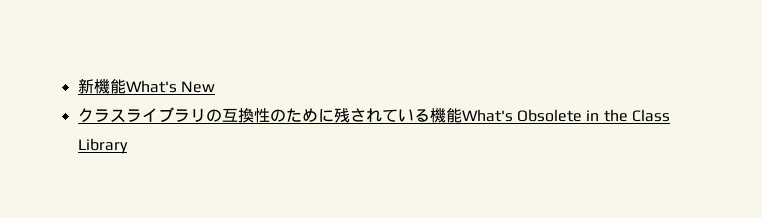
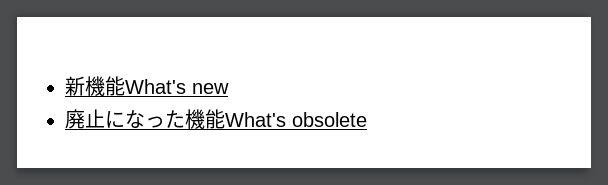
- 新機能What's New
- クラスライブラリの互換性のために残されている機能What's Obsolete in the Class Library
+ 新機能What's new
+ 廃止になった機能What's obsolete

